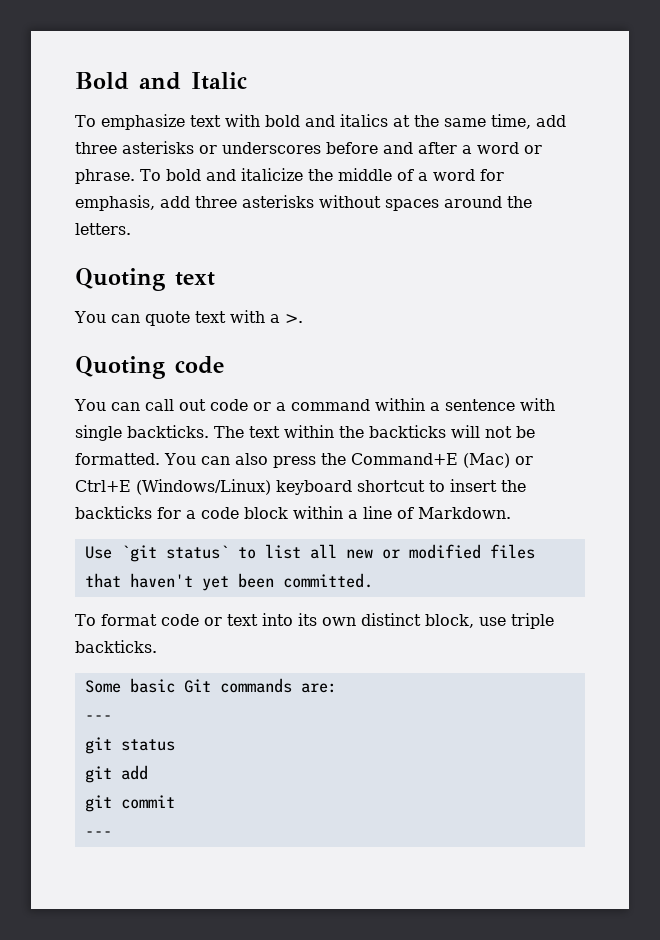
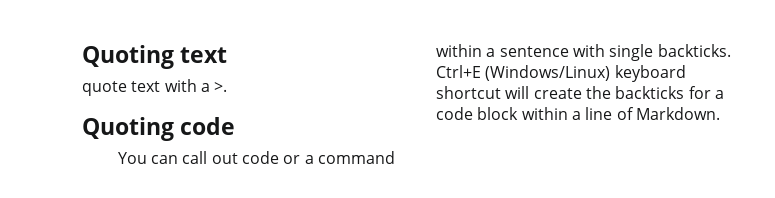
- Bold and Italic
- To emphasize text with bold and italics at the same time, add three asterisks or underscores before and after a word or phrase. To bold and italicize the middle of a word for emphasis, add three asterisks without spaces around the letters.
- You can quote text with a >.
+ quote text with a >.
- The text within the backticks will not be formatted. You can also press the Command+E (Mac) or Ctrl+E (Windows/Linux) keyboard shortcut to insert the backticks for a code block within a line of Markdown.
+ Ctrl+E (Windows/Linux) keyboard shortcut will create the backticks for a code block within a line of Markdown.
- Use `git status` to list all new or modified files that haven't yet been committed.
- To format code or text into its own distinct block, use triple backticks.
- Some basic Git commands are:
- ---
- git status
- git add
- git commit
- ---

